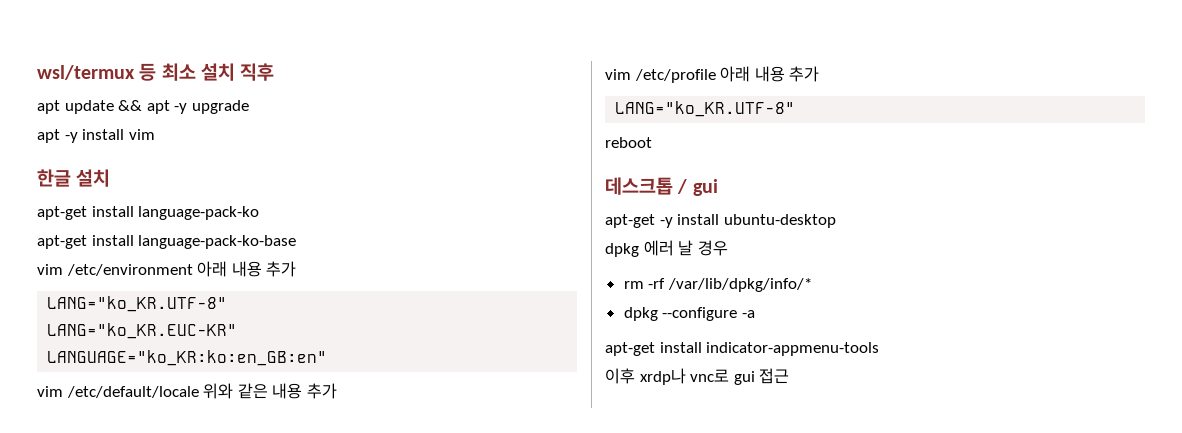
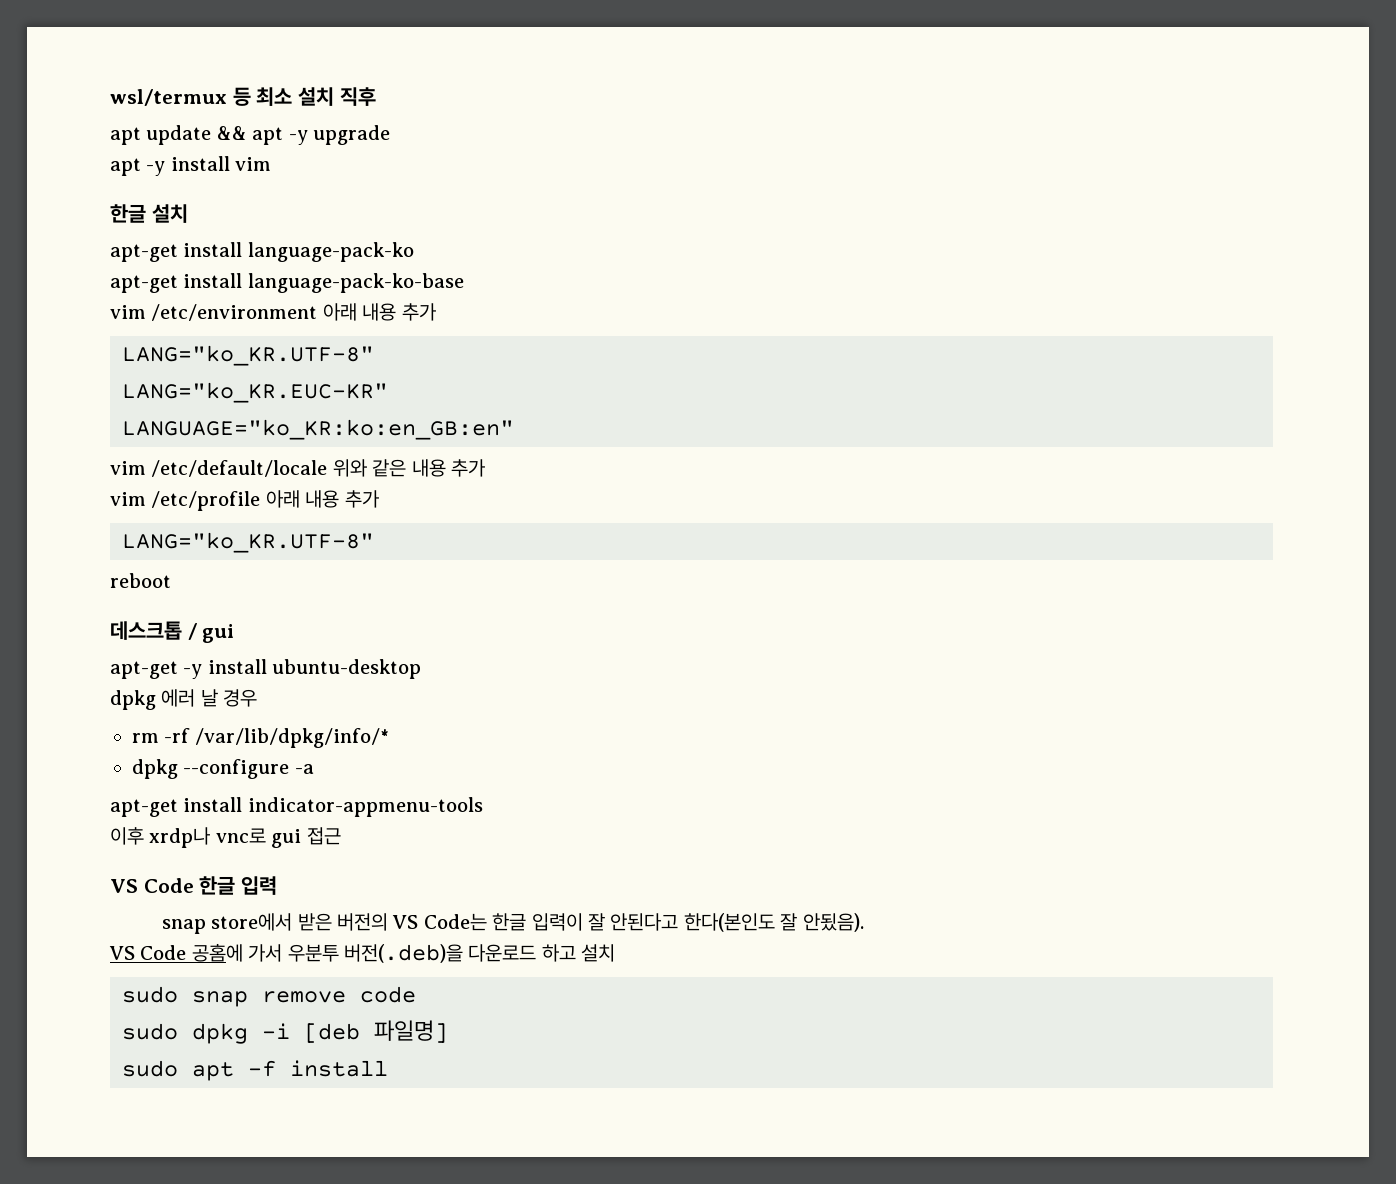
+ VS Code 한글 입력
+ snap store에서 받은 버전의 VS Code는 한글 입력이 잘 안된다고 한다(본인도 잘 안됬음).
+ VS Code 공홈에 가서 우분투 버전(.deb)을 다운로드 하고 설치
+ sudo snap remove code
+ sudo dpkg -i [deb 파일명]
+ sudo apt -f install

